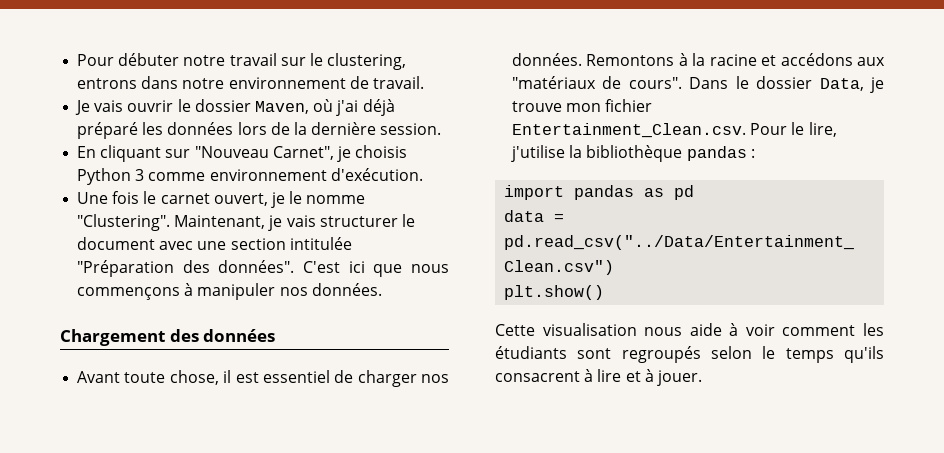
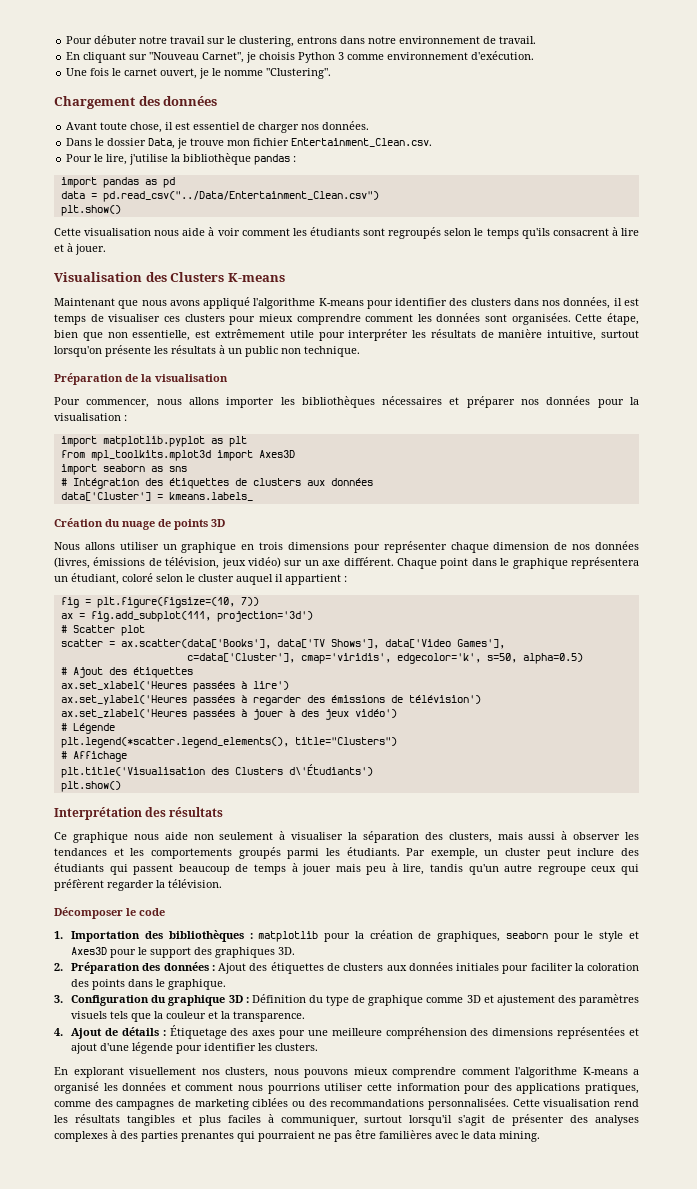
- Je vais ouvrir le dossier Maven, où j'ai déjà préparé les données lors de la dernière session.
- Maintenant, je vais structurer le document avec une section intitulée "Préparation des données". C'est ici que nous commençons à manipuler nos données.
- Avant toute chose, il est essentiel de charger nos données. Remontons à la racine et accédons aux "matériaux de cours". Dans le dossier Data, je trouve mon fichier Entertainment_Clean.csv. Pour le lire, j'utilise la bibliothèque pandas :
+ Avant toute chose, il est essentiel de charger nos données.
+ Dans le dossier Data, je trouve mon fichier Entertainment_Clean.csv.
+ Pour le lire, j'utilise la bibliothèque pandas :
+ Visualisation des Clusters K-means
+ Maintenant que nous avons appliqué l'algorithme K-means pour identifier des clusters dans nos données, il est temps de visualiser ces clusters pour mieux comprendre comment les données sont organisées. Cette étape, bien que non essentielle, est extrêmement utile pour interpréter les résultats de manière intuitive, surtout lorsqu'on présente les résultats à un public non technique.
+ Préparation de la visualisation
+ Pour commencer, nous allons importer les bibliothèques nécessaires et préparer nos données pour la visualisation :
+ import matplotlib.pyplot as plt
+ from mpl_toolkits.mplot3d import Axes3D
+ import seaborn as sns
+ # Intégration des étiquettes de clusters aux données
+ data['Cluster'] = kmeans.labels_
+ Création du nuage de points 3D
+ Nous allons utiliser un graphique en trois dimensions pour représenter chaque dimension de nos données (livres, émissions de télévision, jeux vidéo) sur un axe différent. Chaque point dans le graphique représentera un étudiant, coloré selon le cluster auquel il appartient :
+ fig = plt.figure(figsize=(10, 7))
+ ax = fig.add_subplot(111, projection='3d')
+ # Scatter plot
+ scatter = ax.scatter(data['Books'], data['TV Shows'], data['Video Games'],
+ c=data['Cluster'], cmap='viridis', edgecolor='k', s=50, alpha=0.5)
+ # Ajout des étiquettes
+ ax.set_xlabel('Heures passées à lire')
+ ax.set_ylabel('Heures passées à regarder des émissions de télévision')
+ ax.set_zlabel('Heures passées à jouer à des jeux vidéo')
+ # Légende
+ plt.legend(*scatter.legend_elements(), title="Clusters")
+ # Affichage
+ plt.title('Visualisation des Clusters d\'Étudiants')
+ plt.show()
+ Interprétation des résultats
+ Ce graphique nous aide non seulement à visualiser la séparation des clusters, mais aussi à observer les tendances et les comportements groupés parmi les étudiants. Par exemple, un cluster peut inclure des étudiants qui passent beaucoup de temps à jouer mais peu à lire, tandis qu'un autre regroupe ceux qui préfèrent regarder la télévision.
+ Décomposer le code
+ 1. Importation des bibliothèques : matplotlib pour la création de graphiques, seaborn pour le style et Axes3D pour le support des graphiques 3D.
+ 2. Préparation des données : Ajout des étiquettes de clusters aux données initiales pour faciliter la coloration des points dans le graphique.
+ 3. Configuration du graphique 3D : Définition du type de graphique comme 3D et ajustement des paramètres visuels tels que la couleur et la transparence.
+ 4. Ajout de détails : Étiquetage des axes pour une meilleure compréhension des dimensions représentées et ajout d'une légende pour identifier les clusters.
+ En explorant visuellement nos clusters, nous pouvons mieux comprendre comment l'algorithme K-means a organisé les données et comment nous pourrions utiliser cette information pour des applications pratiques, comme des campagnes de marketing ciblées ou des recommandations personnalisées. Cette visualisation rend les résultats tangibles et plus faciles à communiquer, surtout lorsqu'il s'agit de présenter des analyses complexes à des parties prenantes qui pourraient ne pas être familières avec le data mining.

